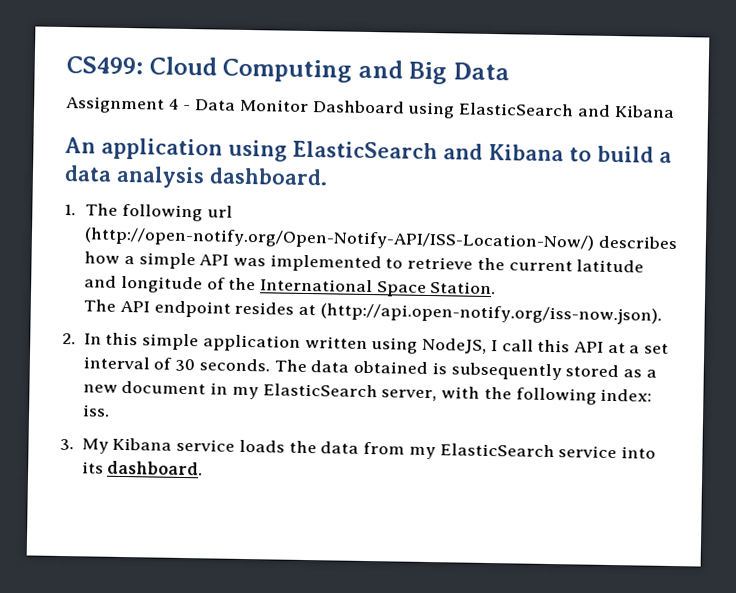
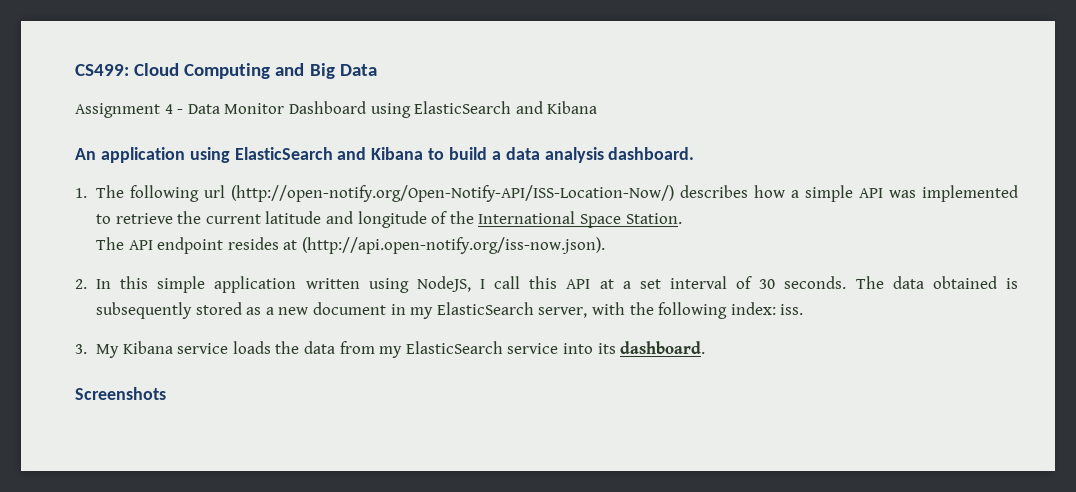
+ Screenshots

